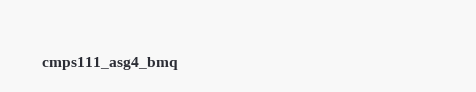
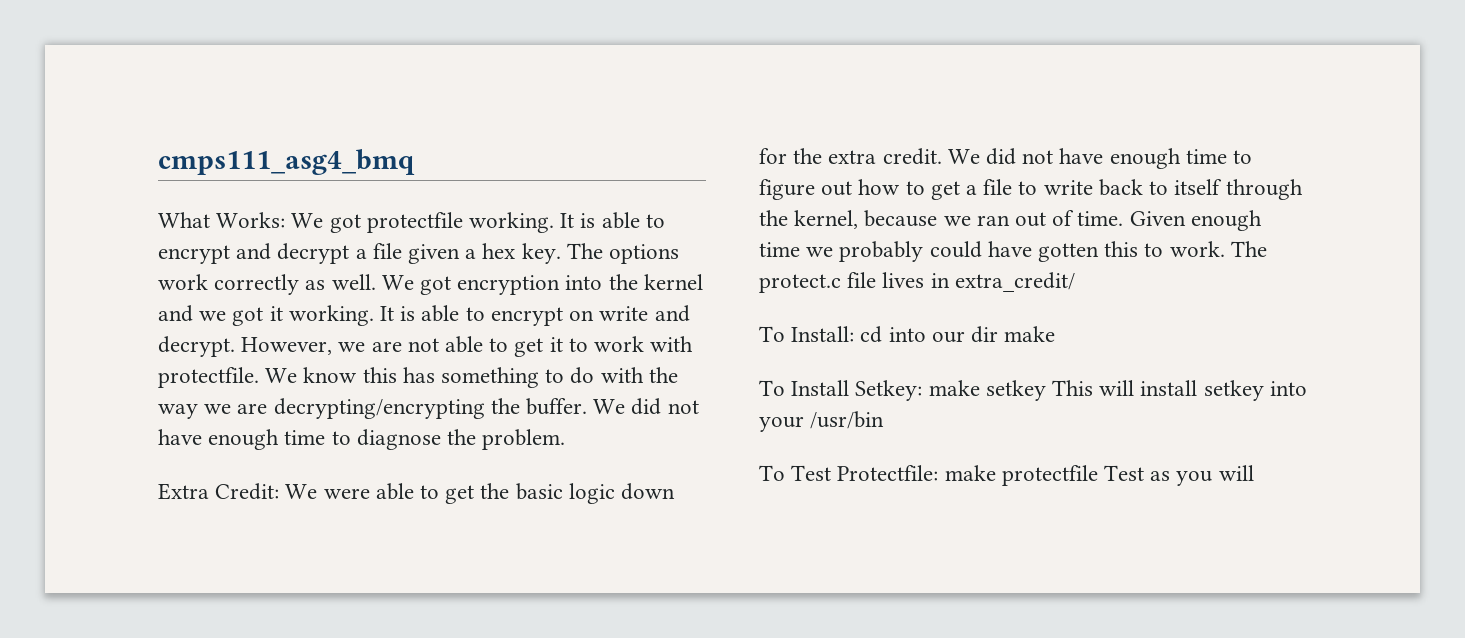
+ What Works: We got protectfile working. It is able to encrypt and decrypt a file given a hex key. The options work correctly as well. We got encryption into the kernel and we got it working. It is able to encrypt on write and decrypt. However, we are not able to get it to work with protectfile. We know this has something to do with the way we are decrypting/encrypting the buffer. We did not have enough time to diagnose the problem.
+ Extra Credit: We were able to get the basic logic down for the extra credit. We did not have enough time to figure out how to get a file to write back to itself through the kernel, because we ran out of time. Given enough time we probably could have gotten this to work. The protect.c file lives in extra_credit/
+ To Install: cd into our dir make
+ To Install Setkey: make setkey This will install setkey into your /usr/bin
+ To Test Protectfile: make protectfile Test as you will

